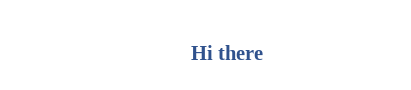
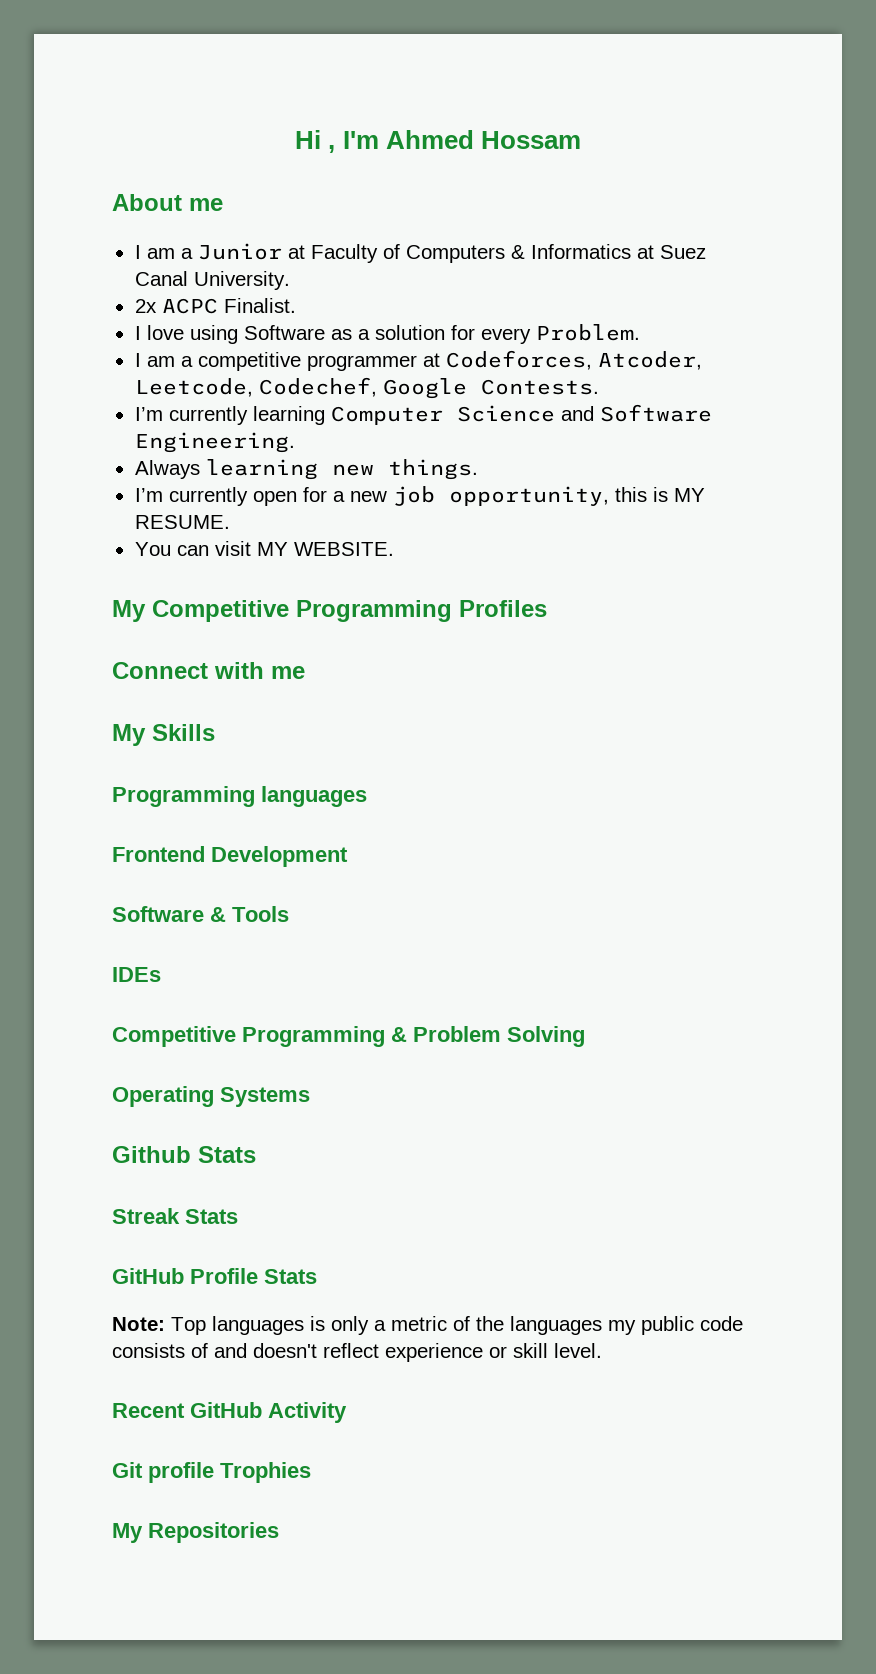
- Hi there
+ Hi , I'm Ahmed Hossam
+ About me
+ I am a Junior at Faculty of Computers & Informatics at Suez Canal University.
+ 2x ACPC Finalist.
+ I love using Software as a solution for every Problem.
+ I am a competitive programmer at Codeforces, Atcoder, Leetcode, Codechef, Google Contests.
+ I’m currently learning Computer Science and Software Engineering.
+ Always learning new things.
+ I’m currently open for a new job opportunity, this is MY RESUME.
+ You can visit MY WEBSITE.
+ My Competitive Programming Profiles
+ Connect with me
+ My Skills
+ Programming languages
+ Frontend Development
+ Software & Tools
+ IDEs
+ Competitive Programming & Problem Solving
+ Operating Systems
+ Github Stats
+ Streak Stats
+ GitHub Profile Stats
+ Note: Top languages is only a metric of the languages my public code consists of and doesn't reflect experience or skill level.
+ Recent GitHub Activity
+ Git profile Trophies
+ My Repositories

